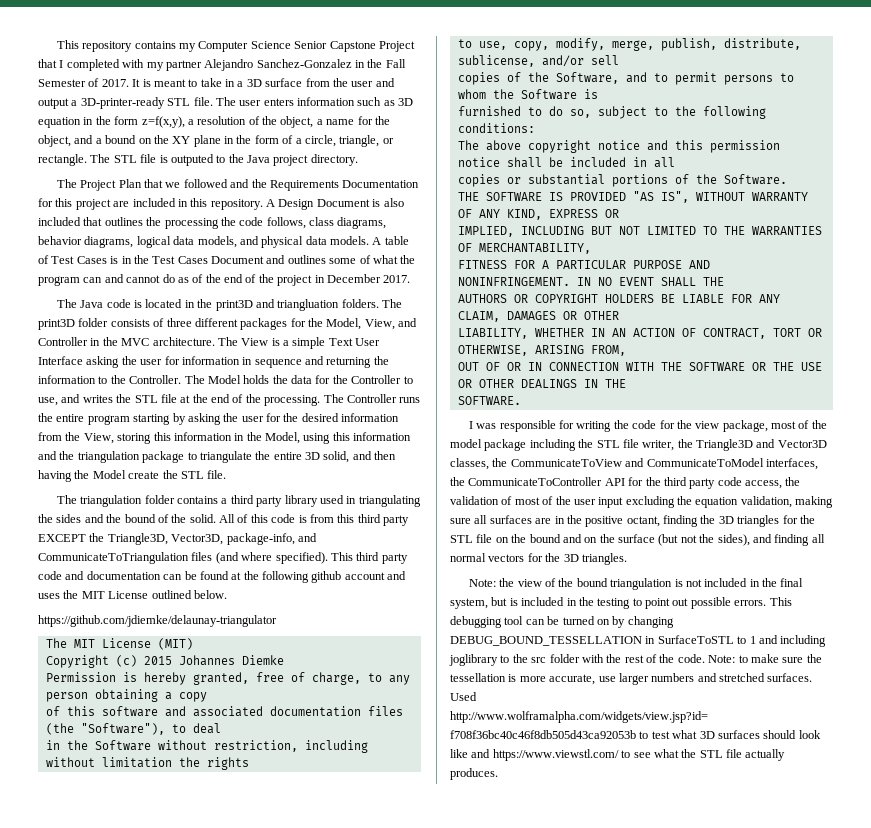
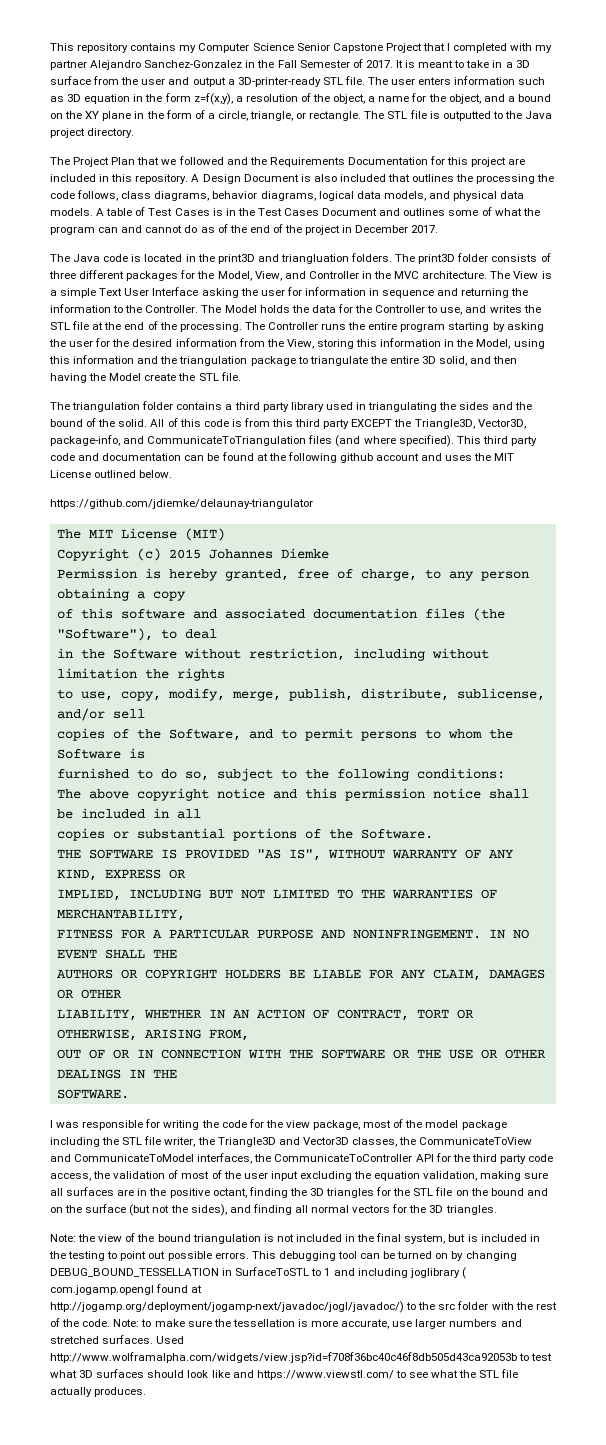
- The STL file is outputed to the Java project directory.
+ The STL file is outputted to the Java project directory.
- This debugging tool can be turned on by changing DEBUG_BOUND_TESSELLATION in SurfaceToSTL to 1 and including joglibrary to the src folder with the rest of the code.
+ This debugging tool can be turned on by changing DEBUG_BOUND_TESSELLATION in SurfaceToSTL to 1 and including joglibrary ( com.jogamp.opengl found at http://jogamp.org/deployment/jogamp-next/javadoc/jogl/javadoc/) to the src folder with the rest of the code.

